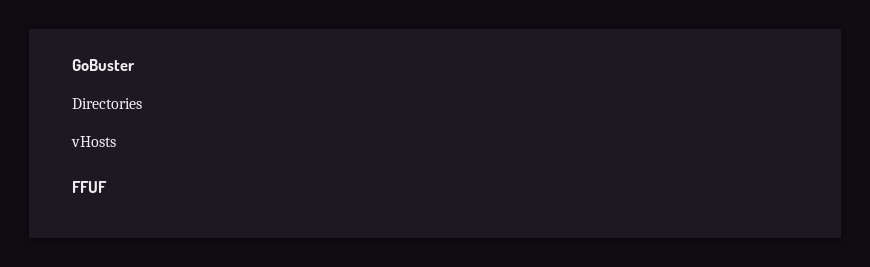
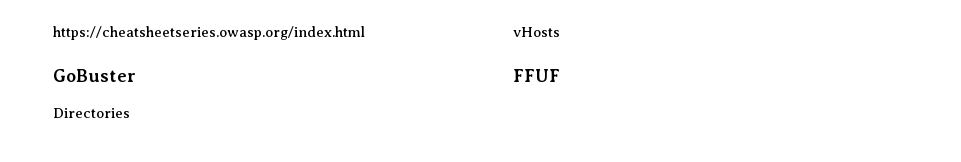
+ https://cheatsheetseries.owasp.org/index.html

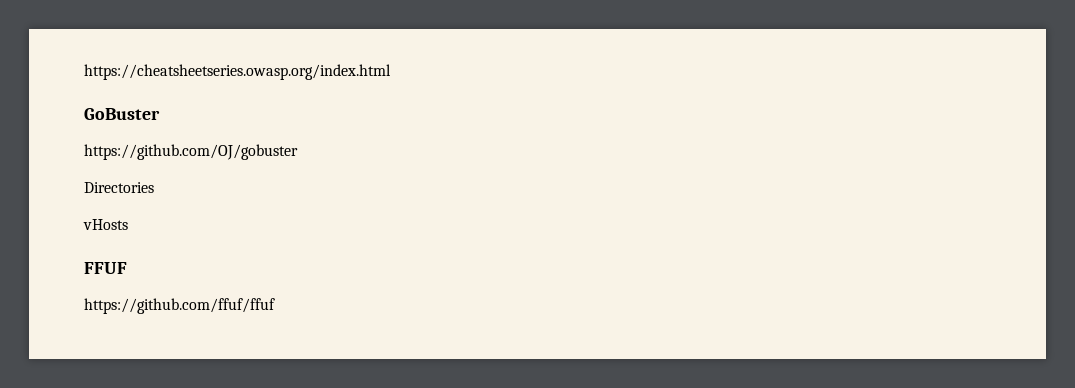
+ https://github.com/OJ/gobuster
+ https://github.com/ffuf/ffuf

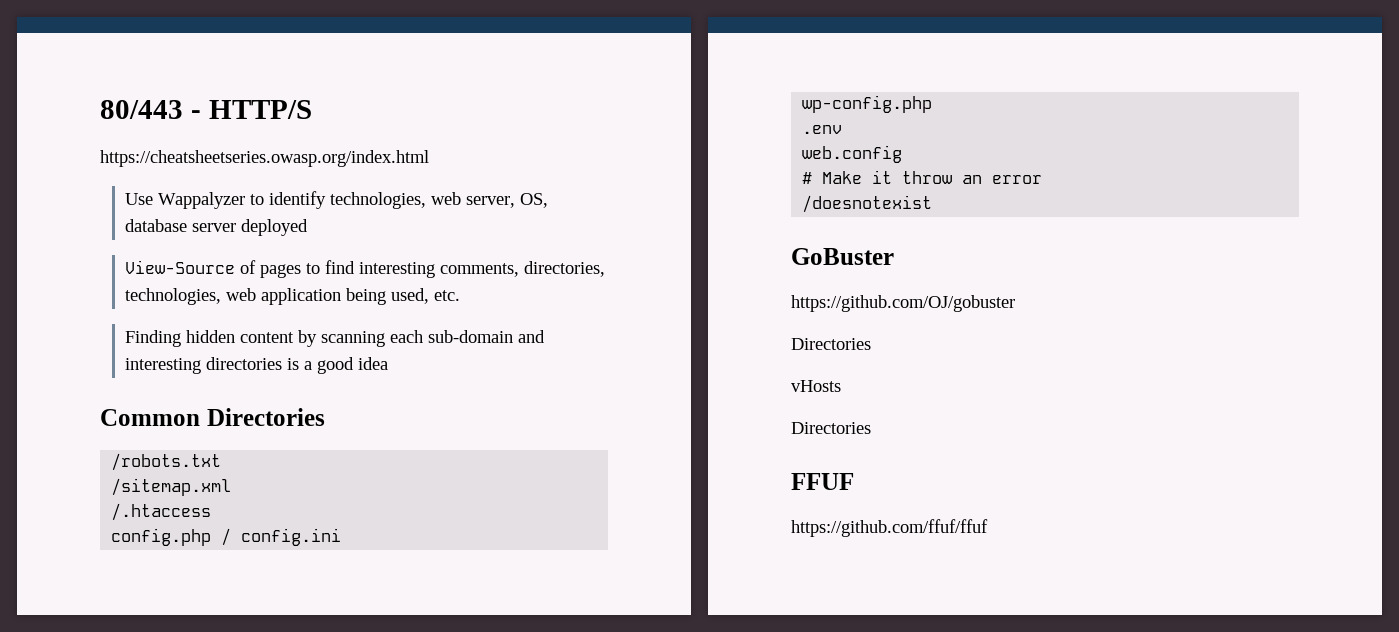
+ 80/443 - HTTP/S
  https://cheatsheetseries.owasp.org/index.html
+ Use Wappalyzer to identify technologies, web server, OS, database server deployed
+ View-Source of pages to find interesting comments, directories, technologies, web application being used, etc.
+ Finding hidden content by scanning each sub-domain and interesting directories is a good idea
+ Common Directories
+ /robots.txt
+ /sitemap.xml
+ /.htaccess
+ config.php / config.ini
+ wp-config.php
+ .env
+ web.config
+ # Make it throw an error
+ /doesnotexist
  vHosts
+ Directories

